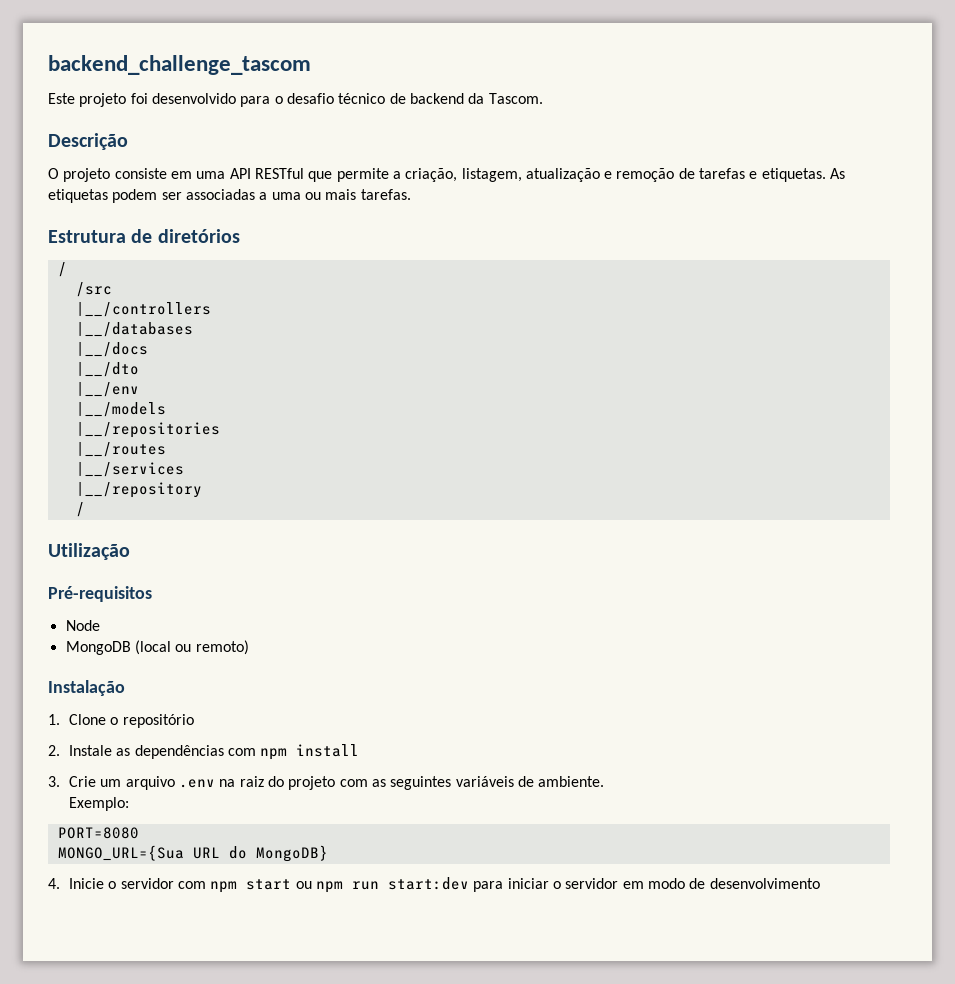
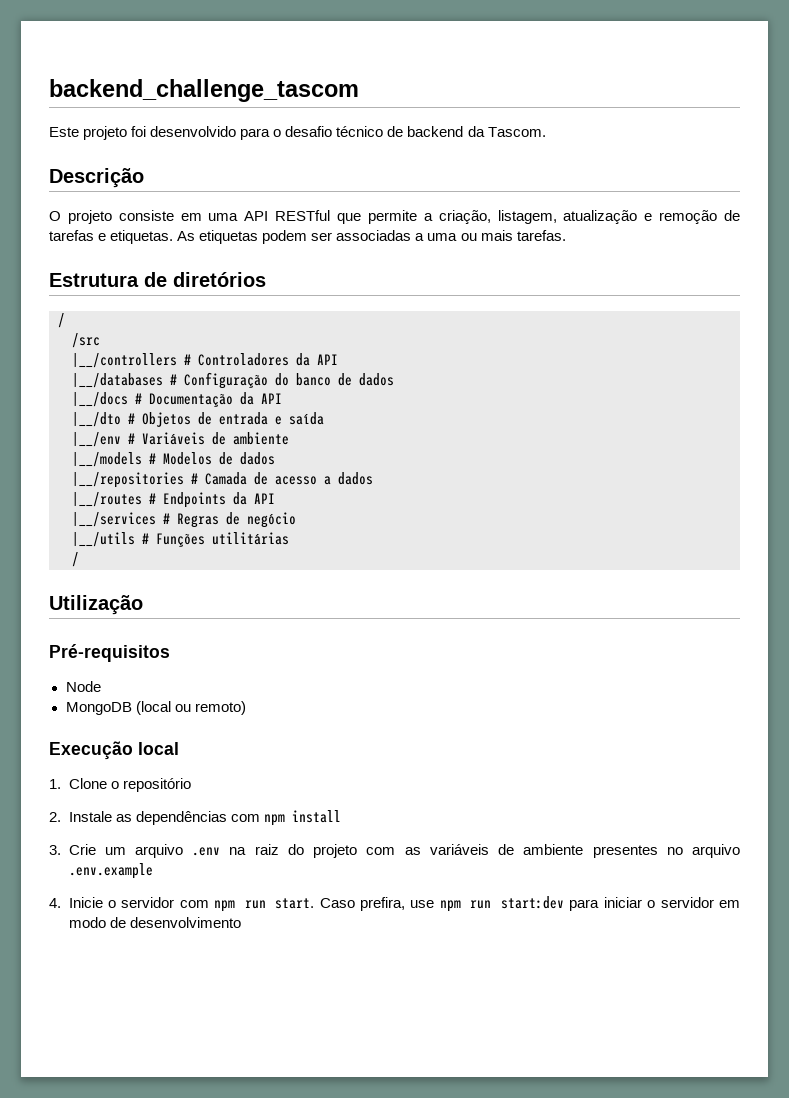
- |__/controllers
- |__/databases
- |__/docs
- |__/dto
- |__/env
- |__/models
- |__/repositories
- |__/routes
- |__/services
- |__/repository
+ |__/controllers # Controladores da API
+ |__/databases # Configuração do banco de dados
+ |__/docs # Documentação da API
+ |__/dto # Objetos de entrada e saída
+ |__/env # Variáveis de ambiente
+ |__/models # Modelos de dados
+ |__/repositories # Camada de acesso a dados
+ |__/routes # Endpoints da API
+ |__/services # Regras de negócio
+ |__/utils # Funções utilitárias
- Instalação
+ Execução local
- 3. Crie um arquivo .env na raiz do projeto com as seguintes variáveis de ambiente.
- Exemplo:
- PORT=8080
- MONGO_URL={Sua URL do MongoDB}
+ 3. Crie um arquivo .env na raiz do projeto com as variáveis de ambiente presentes no arquivo .env.example
- 4. Inicie o servidor com npm start ou npm run start:dev para iniciar o servidor em modo de desenvolvimento
+ 4. Inicie o servidor com npm run start. Caso prefira, use npm run start:dev para iniciar o servidor em modo de desenvolvimento

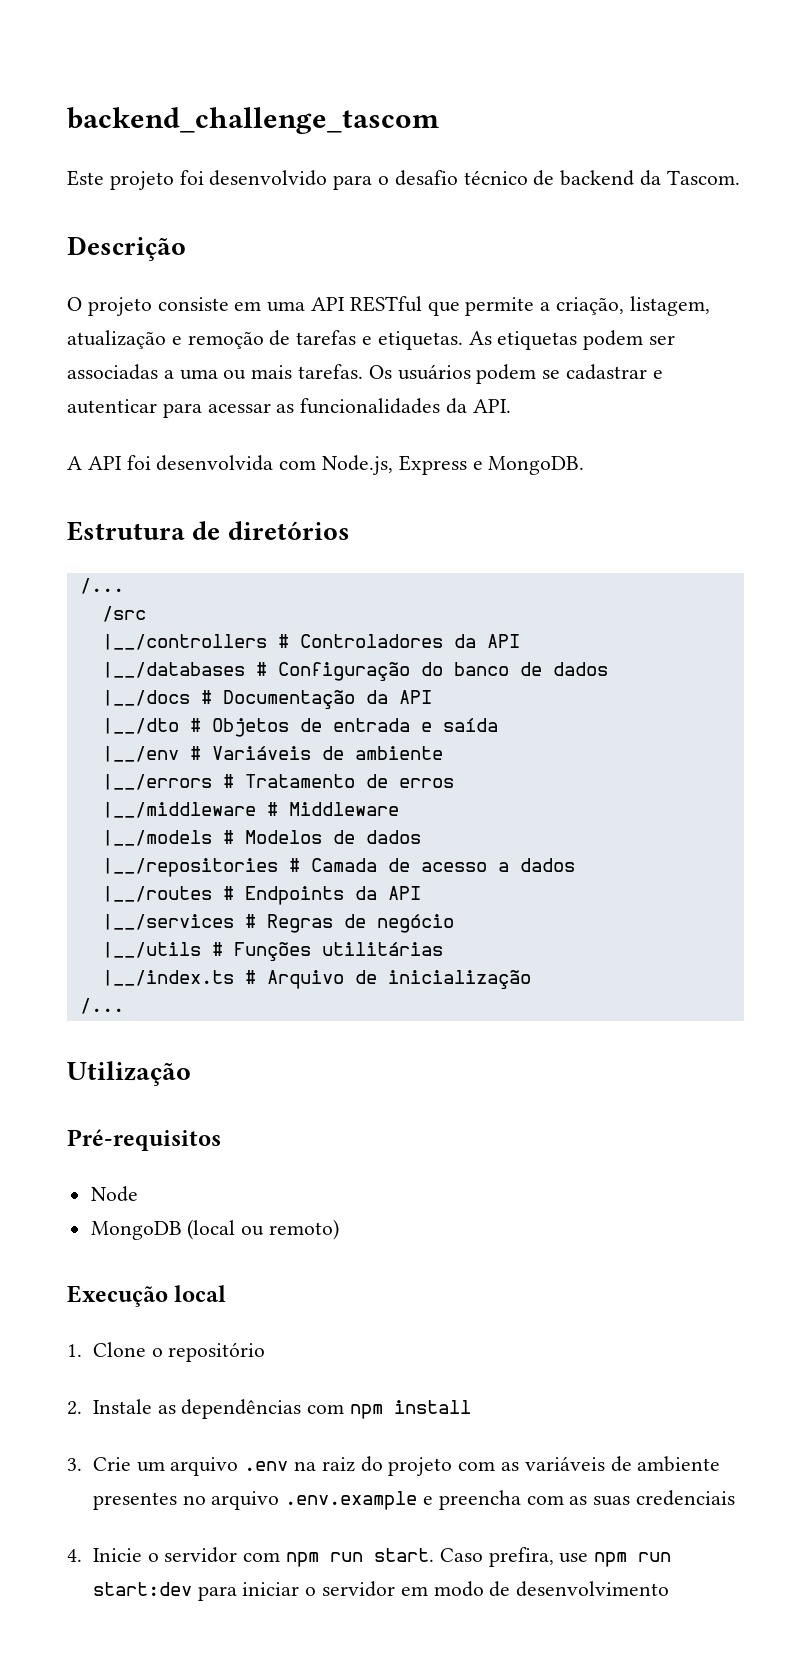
+ Os usuários podem se cadastrar e autenticar para acessar as funcionalidades da API.
+ A API foi desenvolvida com Node.js, Express e MongoDB.
  Estrutura de diretórios
- /
+ /...
+ |__/errors # Tratamento de erros
+ |__/middleware # Middleware
  |__/utils # Funções utilitárias
- /
+ |__/index.ts # Arquivo de inicialização
+ /...
- 3. Crie um arquivo .env na raiz do projeto com as variáveis de ambiente presentes no arquivo .env.example
+ 3. Crie um arquivo .env na raiz do projeto com as variáveis de ambiente presentes no arquivo .env.example e preencha com as suas credenciais

